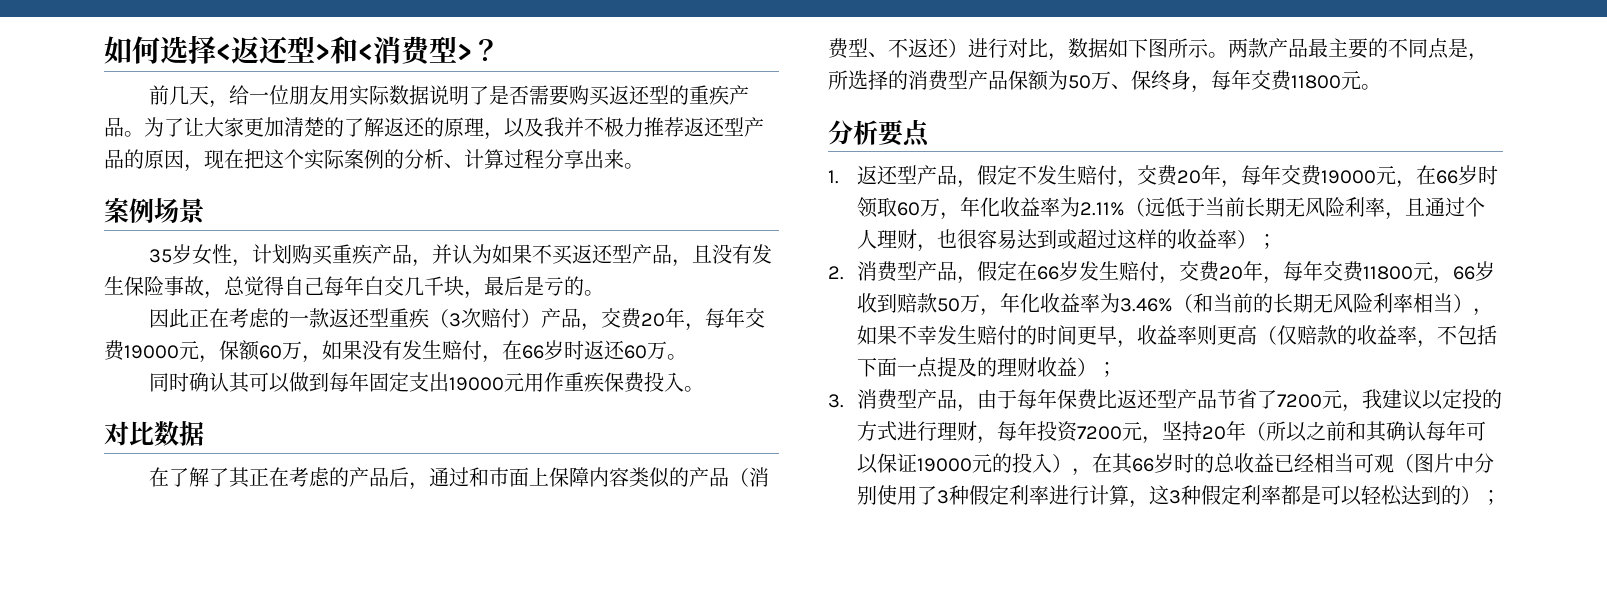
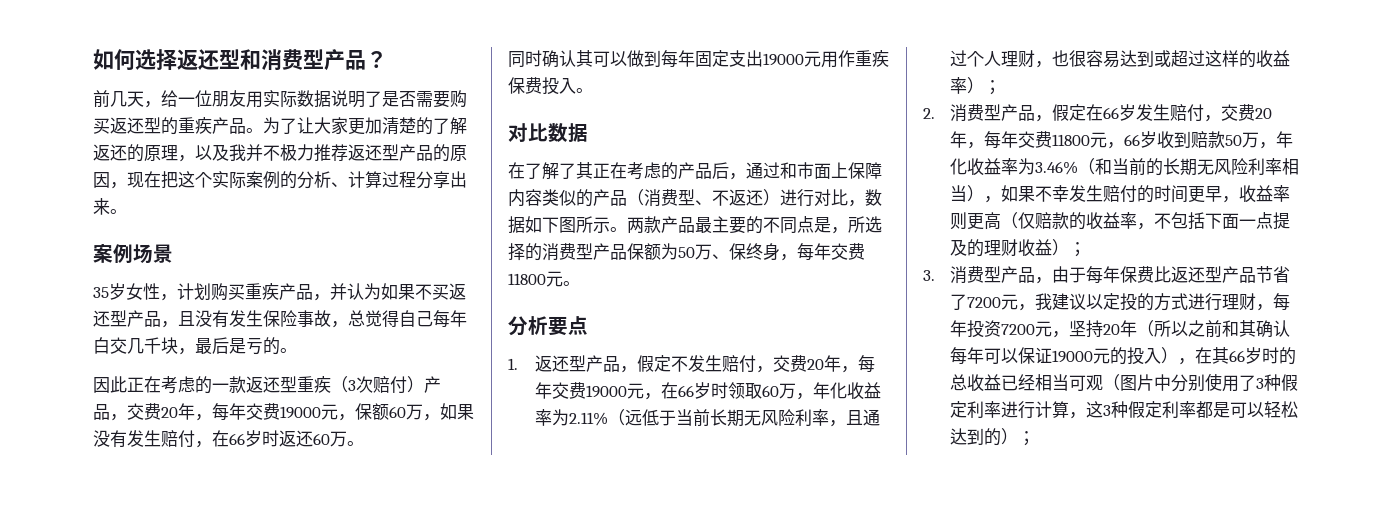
- 如何选择<返还型>和<消费型>？
+ 如何选择返还型和消费型产品？

